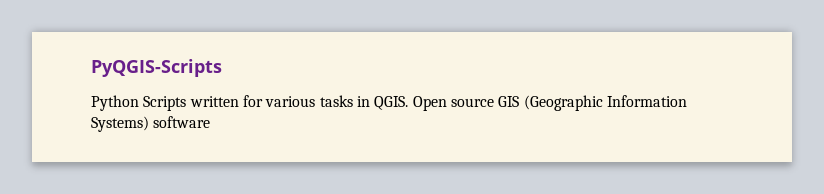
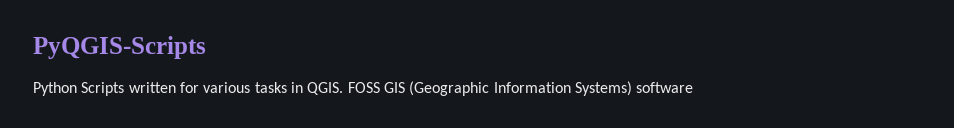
- Open source GIS (Geographic Information Systems) software
+ FOSS GIS (Geographic Information Systems) software

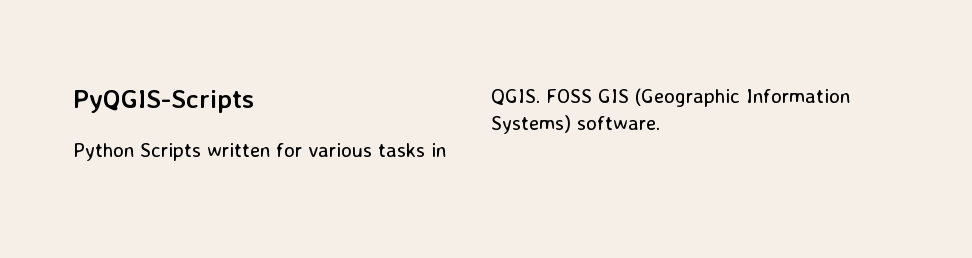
- FOSS GIS (Geographic Information Systems) software
+ FOSS GIS (Geographic Information Systems) software.

